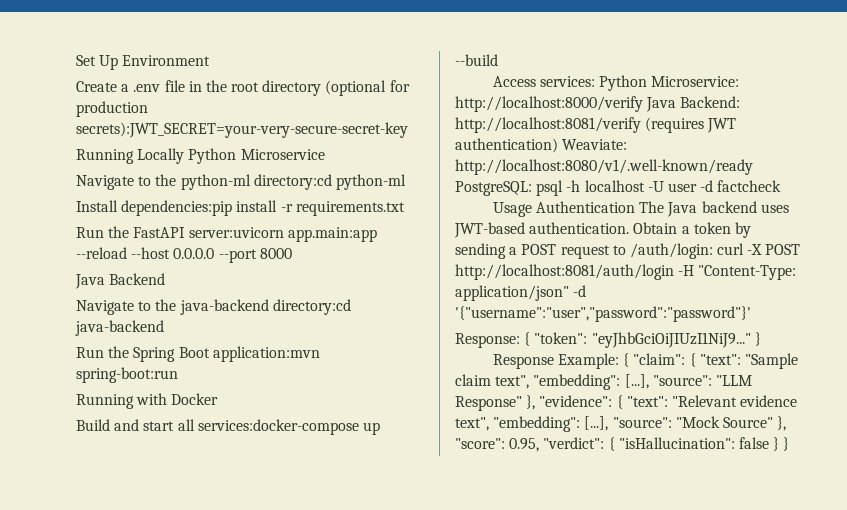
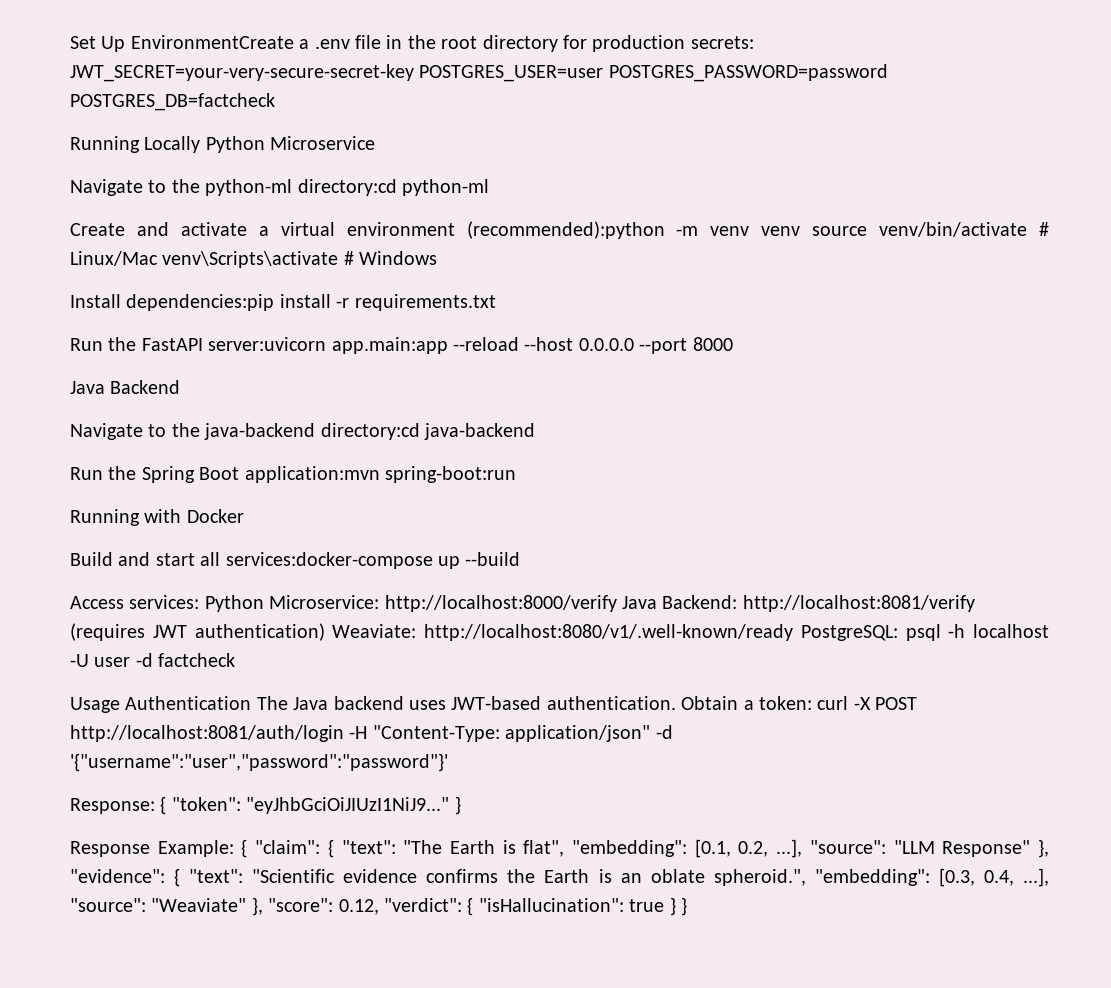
- Set Up Environment
- Create a .env file in the root directory (optional for production secrets):JWT_SECRET=your-very-secure-secret-key
+ Set Up EnvironmentCreate a .env file in the root directory for production secrets: JWT_SECRET=your-very-secure-secret-key POSTGRES_USER=user POSTGRES_PASSWORD=password POSTGRES_DB=factcheck
+ Create and activate a virtual environment (recommended):python -m venv venv source venv/bin/activate # Linux/Mac venv\Scripts\activate # Windows
- Obtain a token by sending a POST request to /auth/login: curl -X POST http://localhost:8081/auth/login -H "Content-Type: application/json" -d '{"username":"user","password":"password"}'
+ Obtain a token: curl -X POST http://localhost:8081/auth/login -H "Content-Type: application/json" -d '{"username":"user","password":"password"}'
- Response Example: { "claim": { "text": "Sample claim text", "embedding": [...], "source": "LLM Response" }, "evidence": { "text": "Relevant evidence text", "embedding": [...], "source": "Mock Source" }, "score": 0.95, "verdict": { "isHallucination": false } }
+ Response Example: { "claim": { "text": "The Earth is flat", "embedding": [0.1, 0.2, ...], "source": "LLM Response" }, "evidence": { "text": "Scientific evidence confirms the Earth is an oblate spheroid.", "embedding": [0.3, 0.4, ...], "source": "Weaviate" }, "score": 0.12, "verdict": { "isHallucination": true } }

